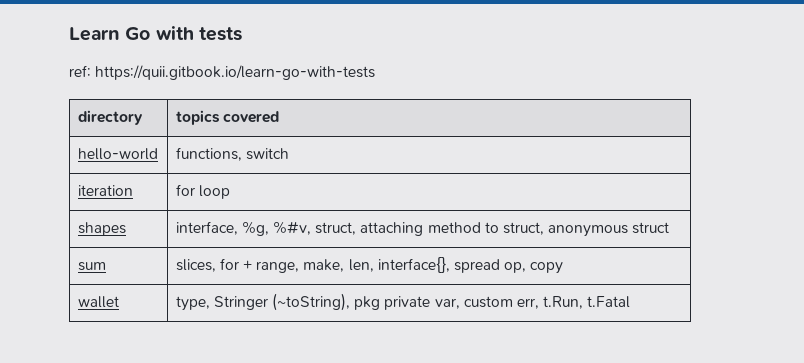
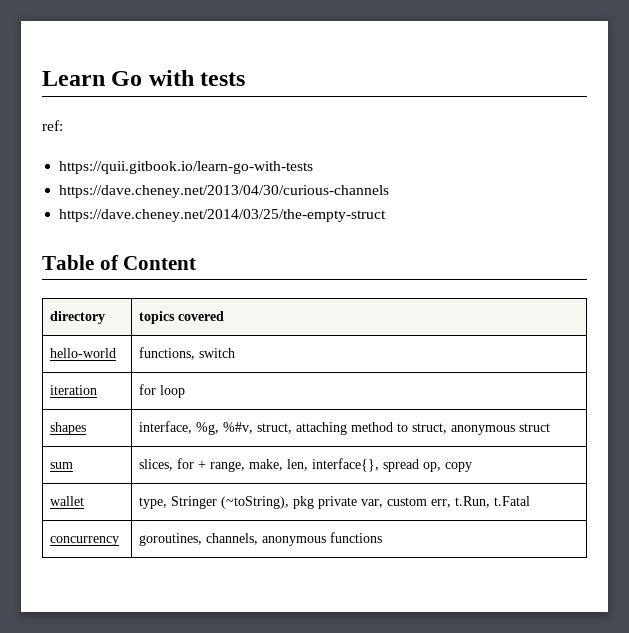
- ref: https://quii.gitbook.io/learn-go-with-tests
+ ref:
+ https://quii.gitbook.io/learn-go-with-tests
+ https://dave.cheney.net/2013/04/30/curious-channels
+ https://dave.cheney.net/2014/03/25/the-empty-struct
+ Table of Content
+ concurrency | goroutines, channels, anonymous functions

